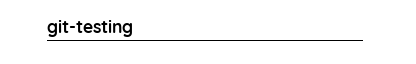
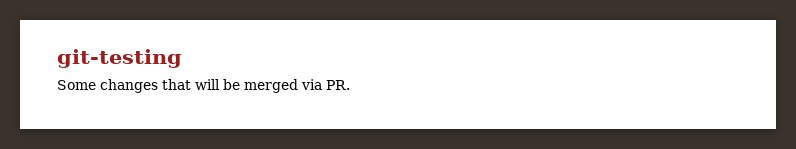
+ Some changes that will be merged via PR.

